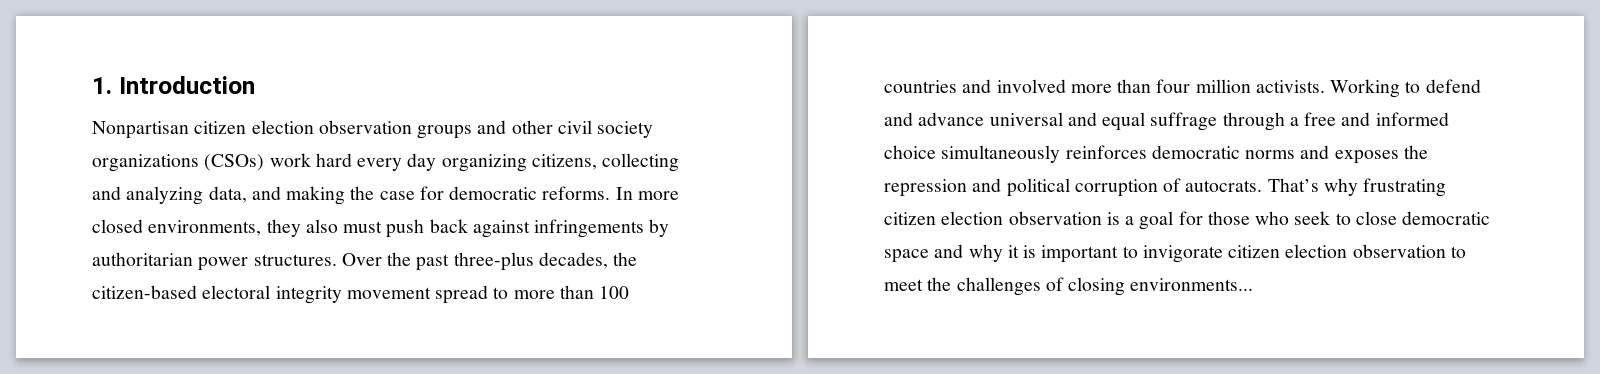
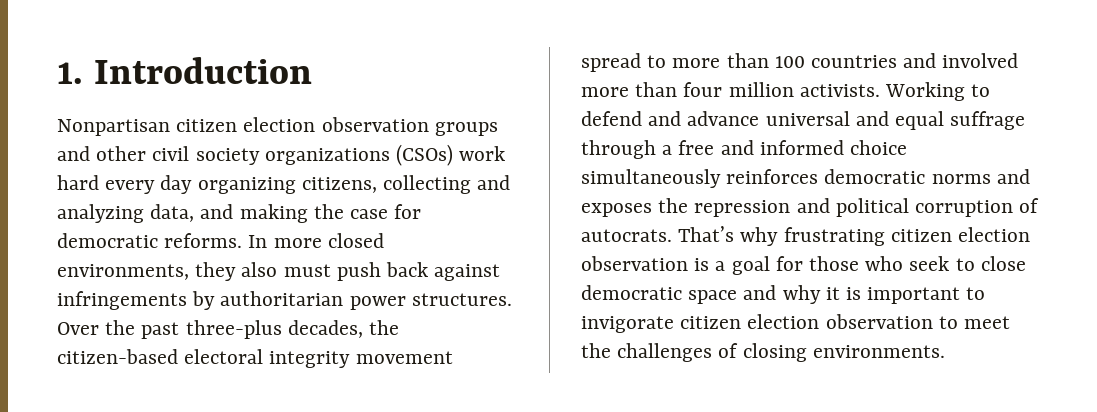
- That’s why frustrating citizen election observation is a goal for those who seek to close democratic space and why it is important to invigorate citizen election observation to meet the challenges of closing environments...
+ That’s why frustrating citizen election observation is a goal for those who seek to close democratic space and why it is important to invigorate citizen election observation to meet the challenges of closing environments.

